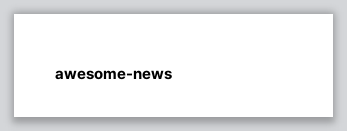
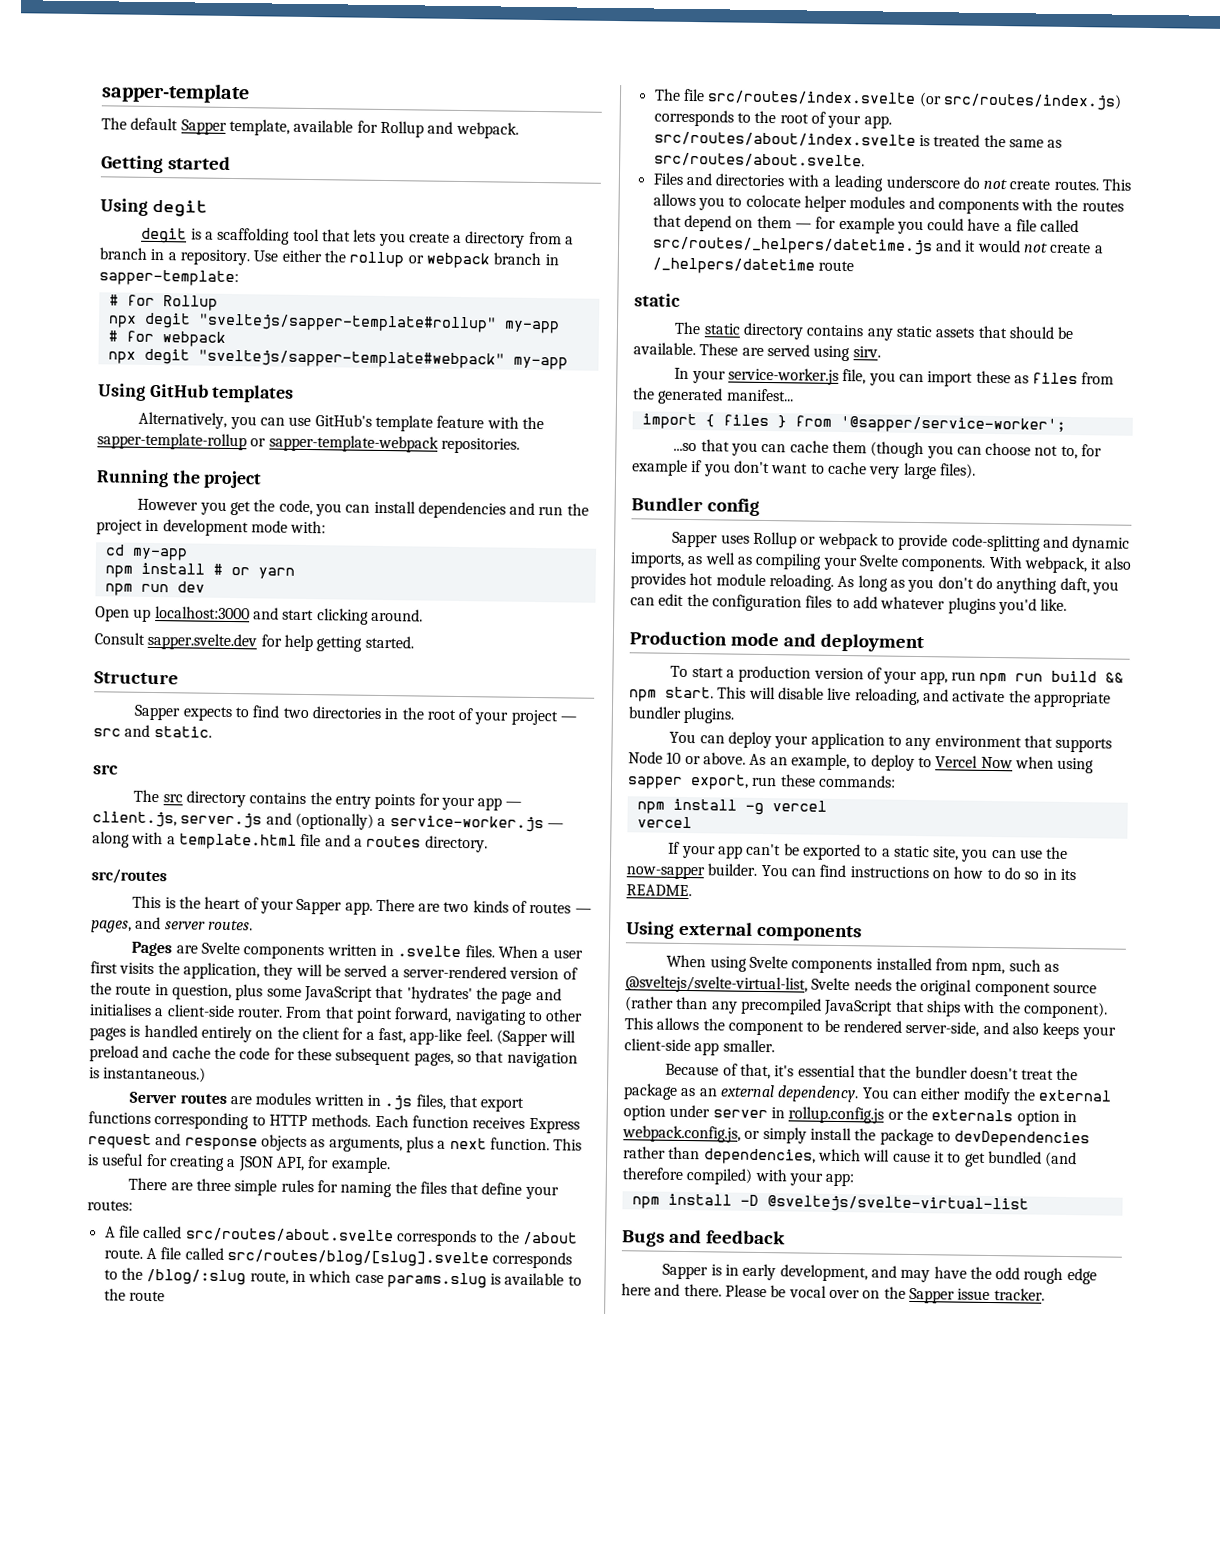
- awesome-news
+ sapper-template
+ The default Sapper template, available for Rollup and webpack.
+ Getting started
+ Using degit
+ degit is a scaffolding tool that lets you create a directory from a branch in a repository. Use either the rollup or webpack branch in sapper-template:
+ # for Rollup
+ npx degit "sveltejs/sapper-template#rollup" my-app
+ # for webpack
+ npx degit "sveltejs/sapper-template#webpack" my-app
+ Using GitHub templates
+ Alternatively, you can use GitHub's template feature with the sapper-template-rollup or sapper-template-webpack repositories.
+ Running the project
+ However you get the code, you can install dependencies and run the project in development mode with:
+ cd my-app
+ npm install # or yarn
+ npm run dev
+ Open up localhost:3000 and start clicking around.
+ Consult sapper.svelte.dev for help getting started.
+ Structure
+ Sapper expects to find two directories in the root of your project — src and static.
+ src
+ The src directory contains the entry points for your app — client.js, server.js and (optionally) a service-worker.js — along with a template.html file and a routes directory.
+ src/routes
+ This is the heart of your Sapper app. There are two kinds of routes — pages, and server routes.
+ Pages are Svelte components written in .svelte files. When a user first visits the application, they will be served a server-rendered version of the route in question, plus some JavaScript that 'hydrates' the page and initialises a client-side router. From that point forward, navigating to other pages is handled entirely on the client for a fast, app-like feel. (Sapper will preload and cache the code for these subsequent pages, so that navigation is instantaneous.)
+ Server routes are modules written in .js files, that export functions corresponding to HTTP methods. Each function receives Express request and response objects as arguments, plus a next function. This is useful for creating a JSON API, for example.
+ There are three simple rules for naming the files that define your routes:
+ A file called src/routes/about.svelte corresponds to the /about route. A file called src/routes/blog/[slug].svelte corresponds to the /blog/:slug route, in which case params.slug is available to the route
+ The file src/routes/index.svelte (or src/routes/index.js) corresponds to the root of your app. src/routes/about/index.svelte is treated the same as src/routes/about.svelte.
+ Files and directories with a leading underscore do not create routes. This allows you to colocate helper modules and components with the routes that depend on them — for example you could have a file called src/routes/_helpers/datetime.js and it would not create a /_helpers/datetime route
+ static
+ The static directory contains any static assets that should be available. These are served using sirv.
+ In your service-worker.js file, you can import these as files from the generated manifest...
+ import { files } from '@sapper/service-worker';
+ ...so that you can cache them (though you can choose not to, for example if you don't want to cache very large files).
+ Bundler config
+ Sapper uses Rollup or webpack to provide code-splitting and dynamic imports, as well as compiling your Svelte components. With webpack, it also provides hot module reloading. As long as you don't do anything daft, you can edit the configuration files to add whatever plugins you'd like.
+ Production mode and deployment
+ To start a production version of your app, run npm run build && npm start. This will disable live reloading, and activate the appropriate bundler plugins.
+ You can deploy your application to any environment that supports Node 10 or above. As an example, to deploy to Vercel Now when using sapper export, run these commands:
+ npm install -g vercel
+ vercel
+ If your app can't be exported to a static site, you can use the now-sapper builder. You can find instructions on how to do so in its README.
+ Using external components
+ When using Svelte components installed from npm, such as @sveltejs/svelte-virtual-list, Svelte needs the original component source (rather than any precompiled JavaScript that ships with the component). This allows the component to be rendered server-side, and also keeps your client-side app smaller.
+ Because of that, it's essential that the bundler doesn't treat the package as an external dependency. You can either modify the external option under server in rollup.config.js or the externals option in webpack.config.js, or simply install the package to devDependencies rather than dependencies, which will cause it to get bundled (and therefore compiled) with your app:
+ npm install -D @sveltejs/svelte-virtual-list
+ Bugs and feedback
+ Sapper is in early development, and may have the odd rough edge here and there. Please be vocal over on the Sapper issue tracker.

